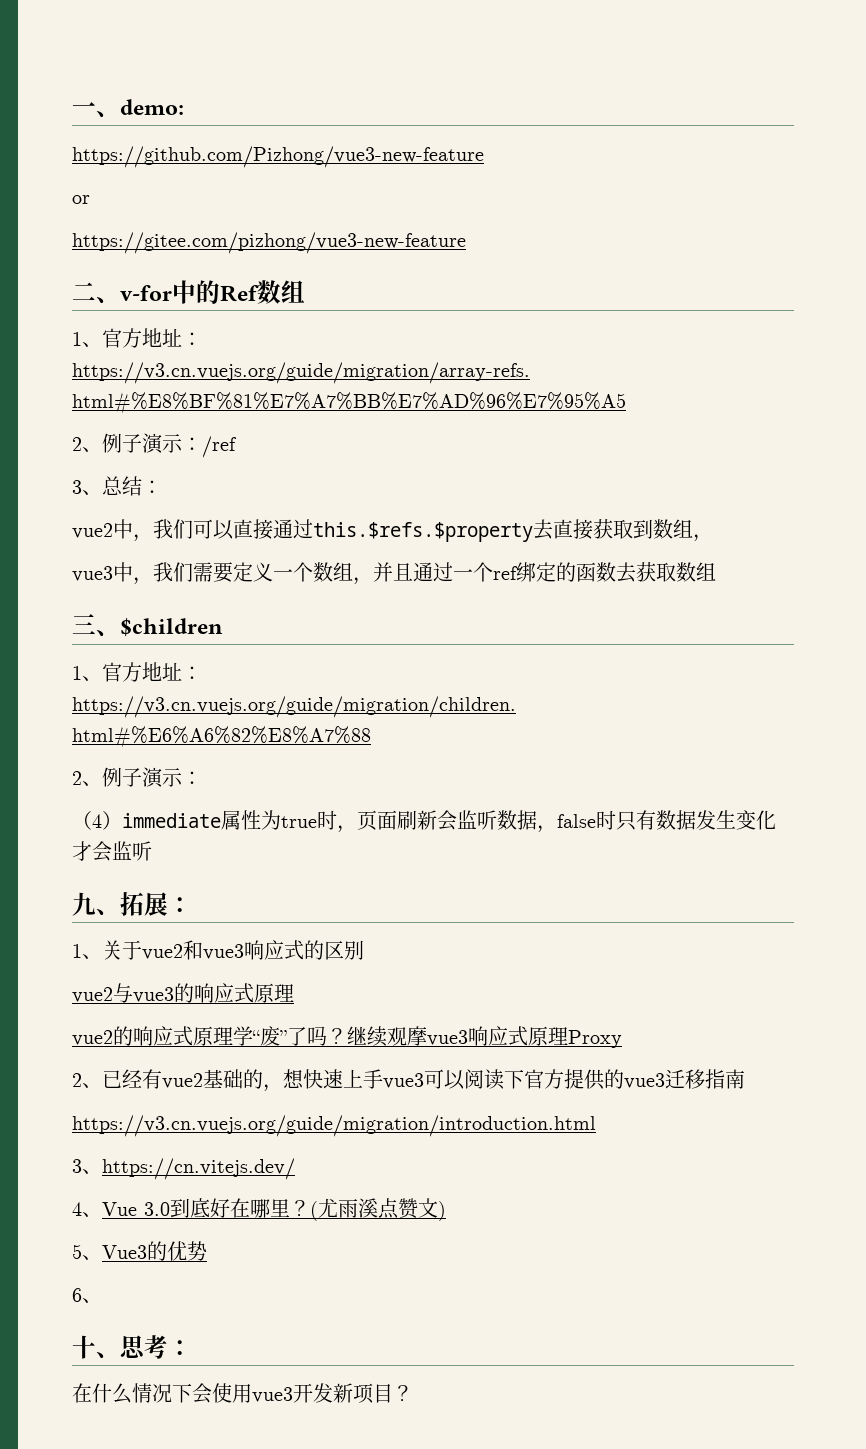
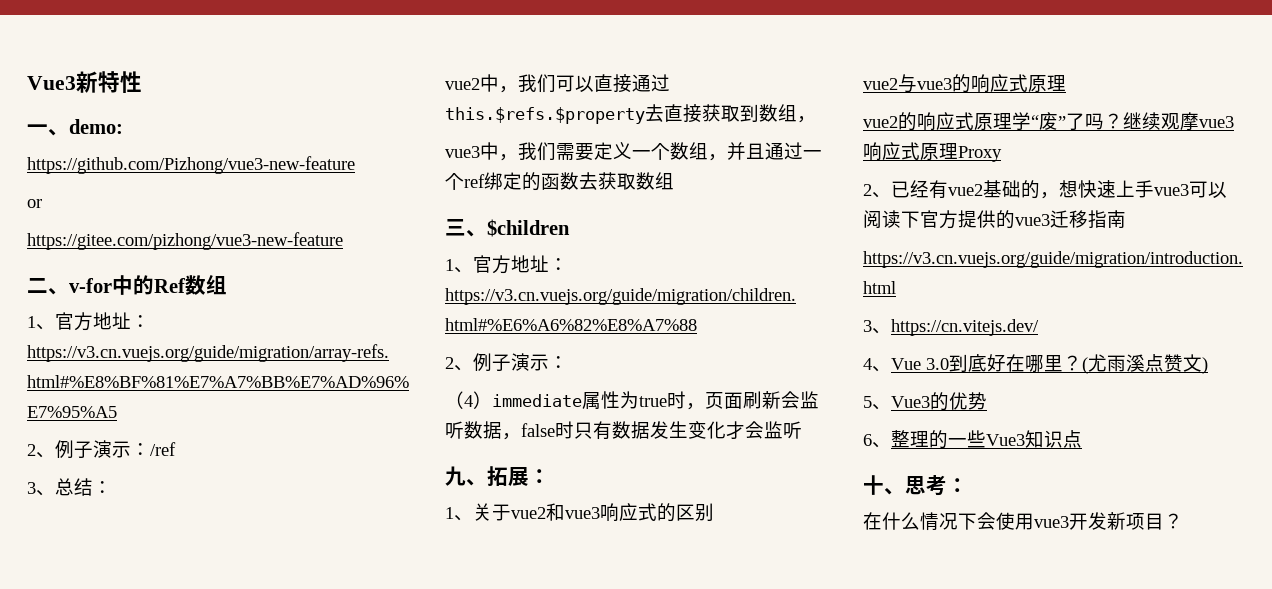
+ Vue3新特性
- 6、
+ 6、整理的一些Vue3知识点

